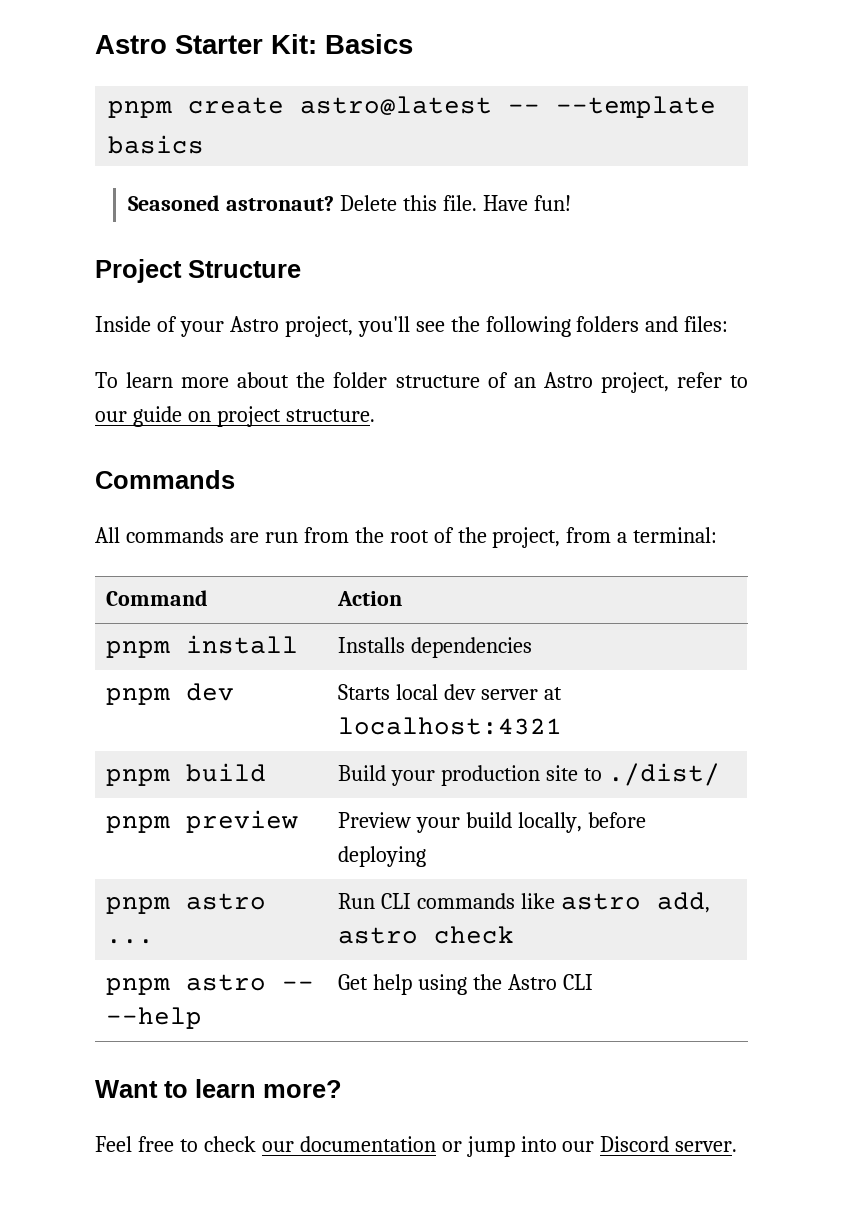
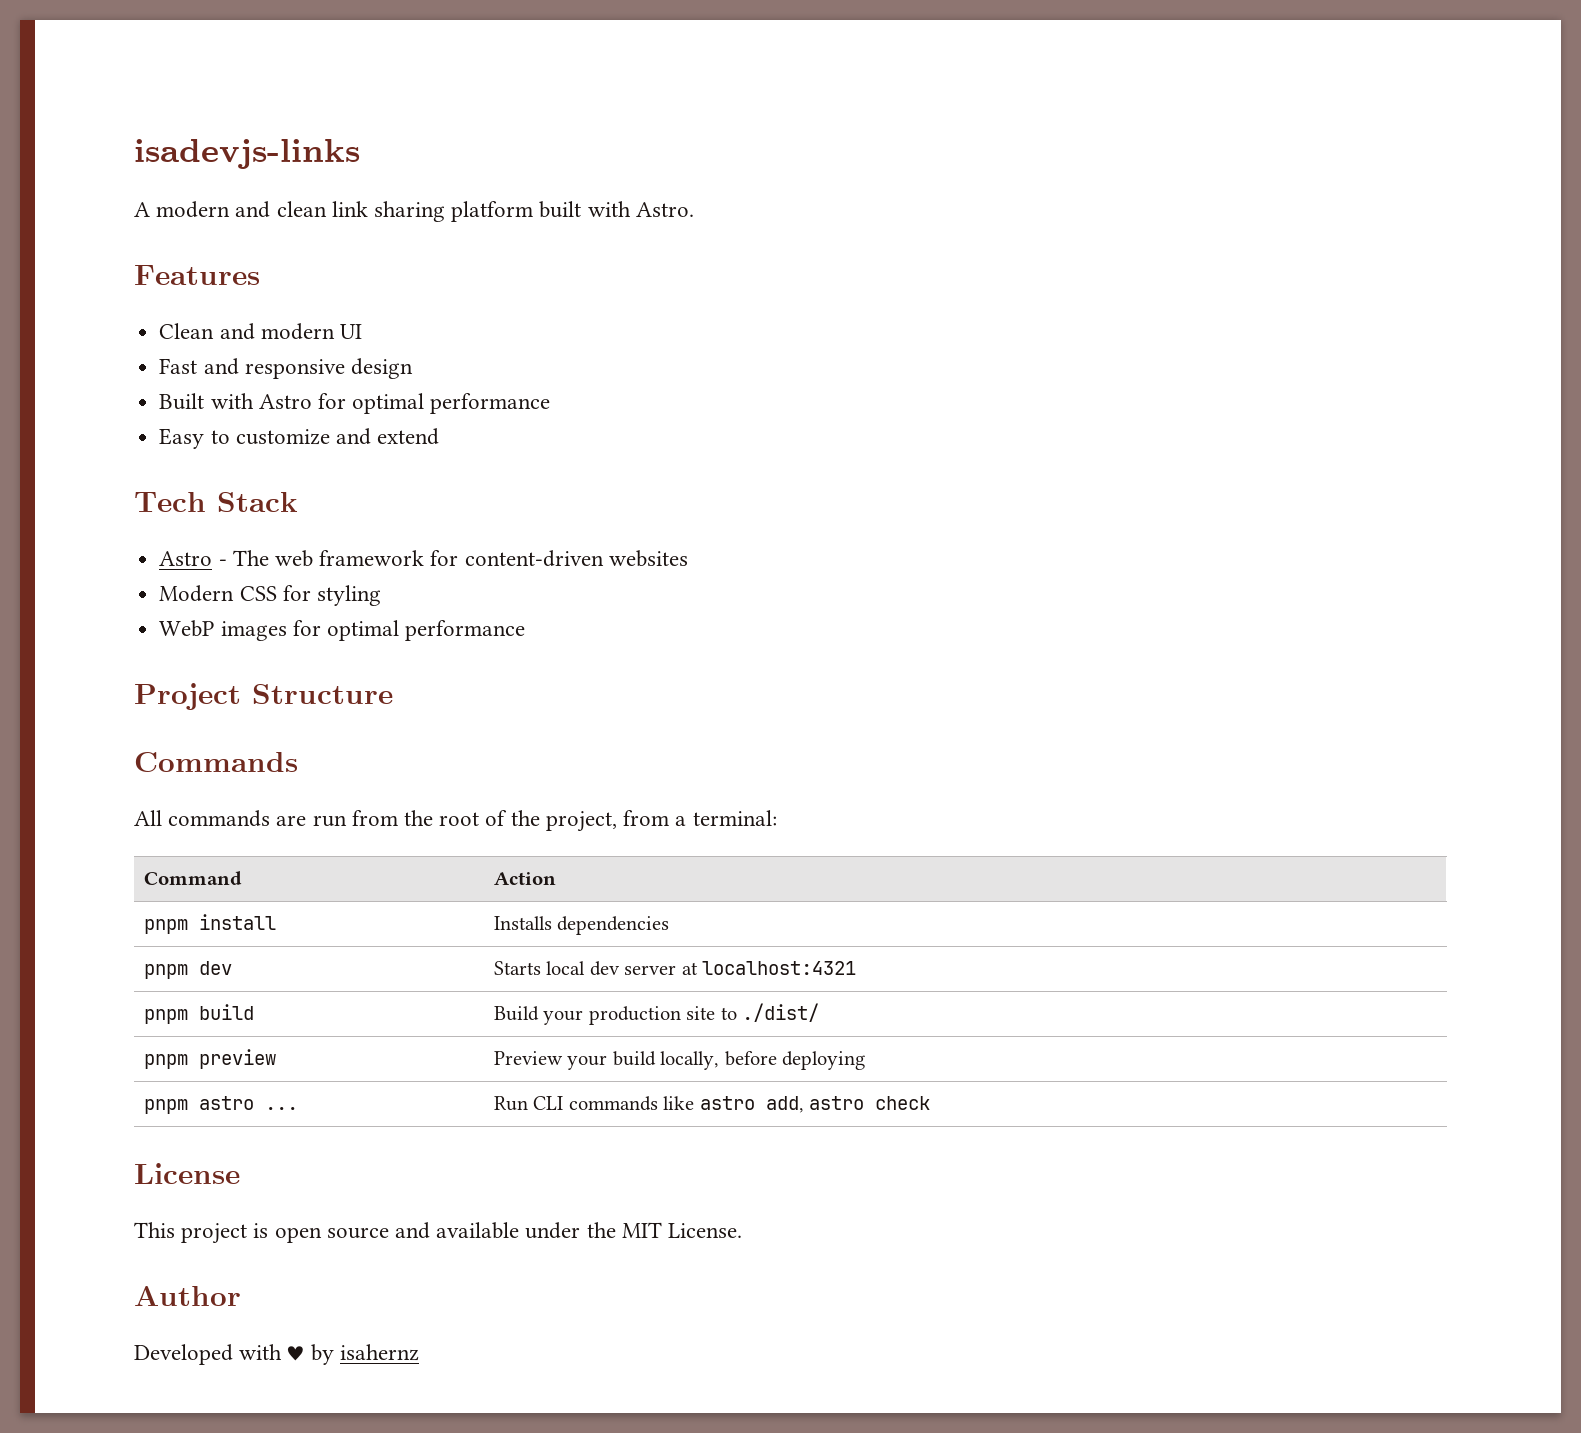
- Astro Starter Kit: Basics
- pnpm create astro@latest -- --template basics
- Seasoned astronaut? Delete this file. Have fun!
+ isadevjs-links
+ A modern and clean link sharing platform built with Astro.
+ Features
+ Clean and modern UI
+ Fast and responsive design
+ Built with Astro for optimal performance
+ Easy to customize and extend
+ Tech Stack
+ Astro - The web framework for content-driven websites
+ Modern CSS for styling
+ WebP images for optimal performance
  Project Structure
- Inside of your Astro project, you'll see the following folders and files:
- To learn more about the folder structure of an Astro project, refer to our guide on project structure.
- pnpm astro -- --help | Get help using the Astro CLI
- Want to learn more?
- Feel free to check our documentation or jump into our Discord server.
+ License
+ This project is open source and available under the MIT License.
+ Author
+ Developed with ♥ by isahernz

